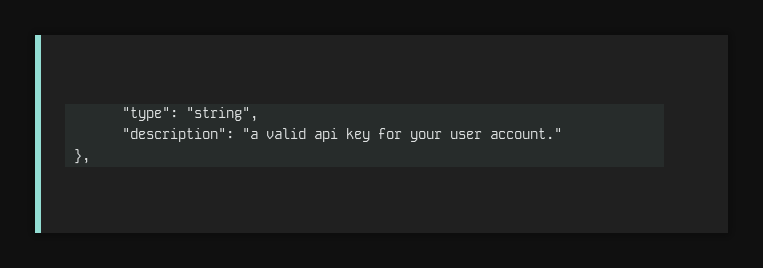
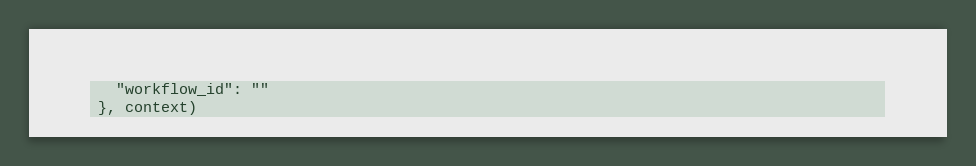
- "type": "string",
- "description": "a valid api key for your user account."
+ "workflow_id": ""
- },
+ }, context)

